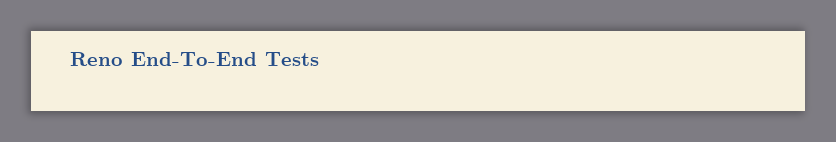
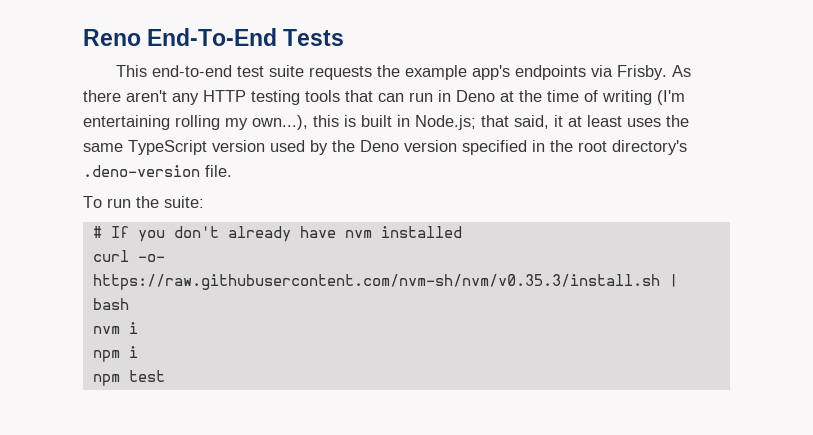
+ This end-to-end test suite requests the example app's endpoints via Frisby. As there aren't any HTTP testing tools that can run in Deno at the time of writing (I'm entertaining rolling my own...), this is built in Node.js; that said, it at least uses the same TypeScript version used by the Deno version specified in the root directory's .deno-version file.
+ To run the suite:
+ # If you don't already have nvm installed
+ curl -o- https://raw.githubusercontent.com/nvm-sh/nvm/v0.35.3/install.sh | bash
+ nvm i
+ npm i
+ npm test

